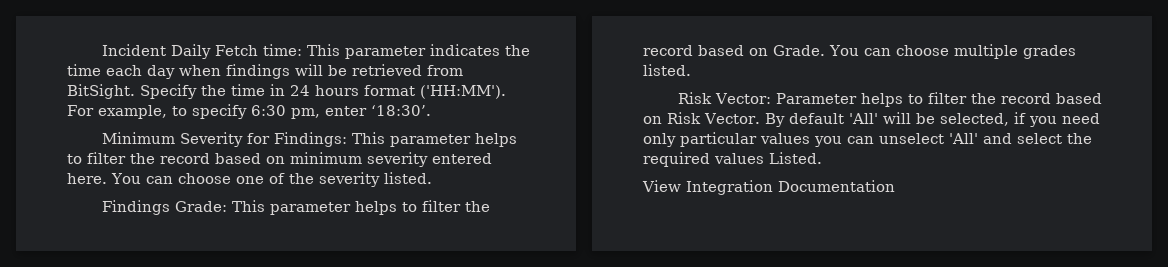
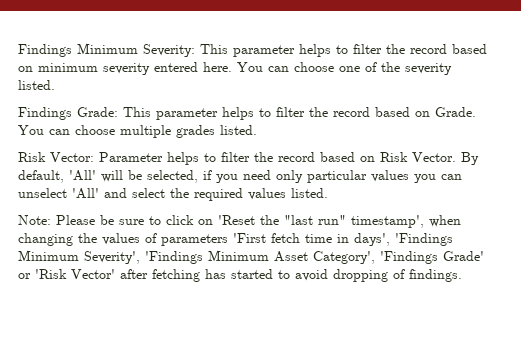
- Incident Daily Fetch time: This parameter indicates the time each day when findings will be retrieved from BitSight. Specify the time in 24 hours format ('HH:MM'). For example, to specify 6:30 pm, enter ‘18:30’.
- Minimum Severity for Findings: This parameter helps to filter the record based on minimum severity entered here.
+ Findings Minimum Severity: This parameter helps to filter the record based on minimum severity entered here.
- By default 'All' will be selected, if you need only particular values you can unselect 'All' and select the required values Listed.
- View Integration Documentation
+ By default, 'All' will be selected, if you need only particular values you can unselect 'All' and select the required values listed.
+ Note: Please be sure to click on 'Reset the "last run" timestamp', when changing the values of parameters 'First fetch time in days', 'Findings Minimum Severity', 'Findings Minimum Asset Category', 'Findings Grade' or 'Risk Vector' after fetching has started to avoid dropping of findings.

